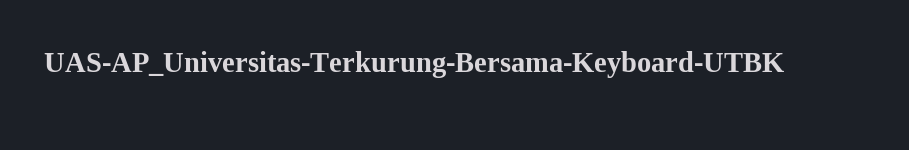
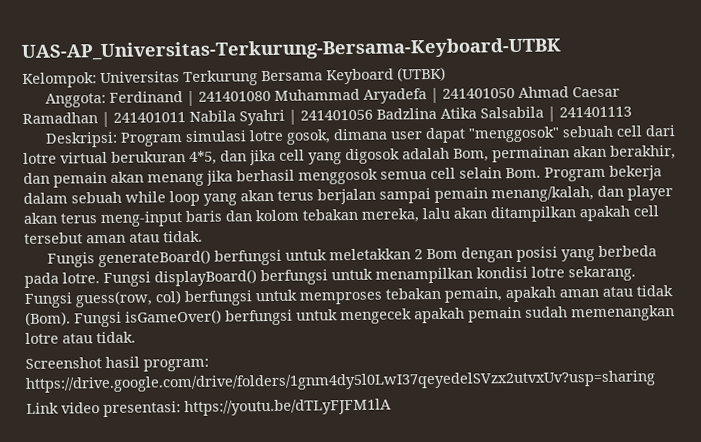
+ Kelompok: Universitas Terkurung Bersama Keyboard (UTBK)
+ Anggota: Ferdinand | 241401080 Muhammad Aryadefa | 241401050 Ahmad Caesar Ramadhan | 241401011 Nabila Syahri | 241401056 Badzlina Atika Salsabila | 241401113
+ Deskripsi: Program simulasi lotre gosok, dimana user dapat "menggosok" sebuah cell dari lotre virtual berukuran 4*5, dan jika cell yang digosok adalah Bom, permainan akan berakhir, dan pemain akan menang jika berhasil menggosok semua cell selain Bom. Program bekerja dalam sebuah while loop yang akan terus berjalan sampai pemain menang/kalah, dan player akan terus meng-input baris dan kolom tebakan mereka, lalu akan ditampilkan apakah cell tersebut aman atau tidak.
+ Fungis generateBoard() berfungsi untuk meletakkan 2 Bom dengan posisi yang berbeda pada lotre. Fungsi displayBoard() berfungsi untuk menampilkan kondisi lotre sekarang. Fungsi guess(row, col) berfungsi untuk memproses tebakan pemain, apakah aman atau tidak (Bom). Fungsi isGameOver() berfungsi untuk mengecek apakah pemain sudah memenangkan lotre atau tidak.
+ Screenshot hasil program: https://drive.google.com/drive/folders/1gnm4dy5l0LwI37qeyedelSVzx2utvxUv?usp=sharing
+ Link video presentasi: https://youtu.be/dTLyFJFM1lA

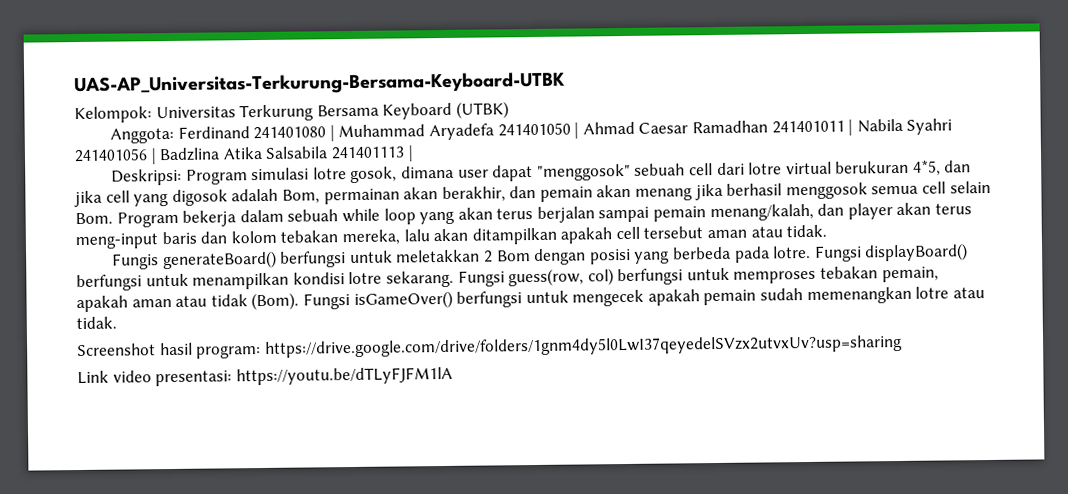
- Anggota: Ferdinand | 241401080 Muhammad Aryadefa | 241401050 Ahmad Caesar Ramadhan | 241401011 Nabila Syahri | 241401056 Badzlina Atika Salsabila | 241401113
+ Anggota: Ferdinand 241401080 | Muhammad Aryadefa 241401050 | Ahmad Caesar Ramadhan 241401011 | Nabila Syahri 241401056 | Badzlina Atika Salsabila 241401113 |

